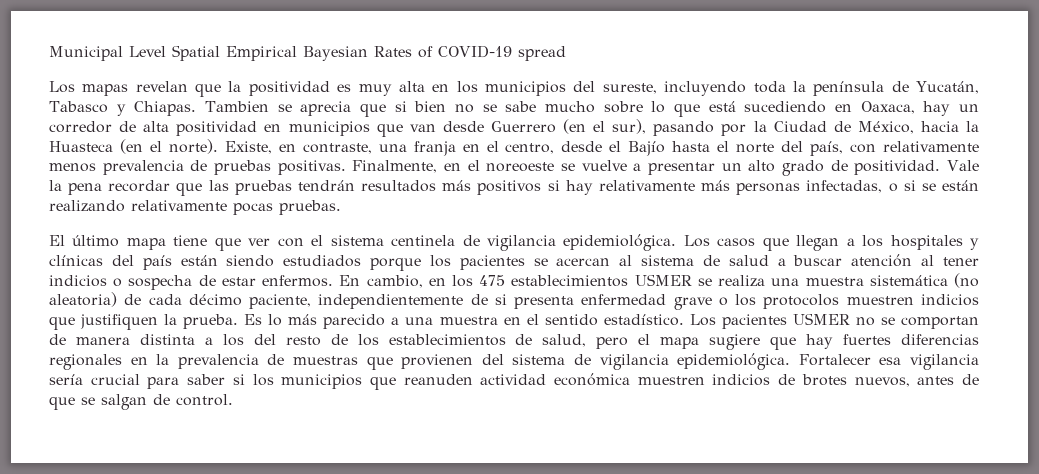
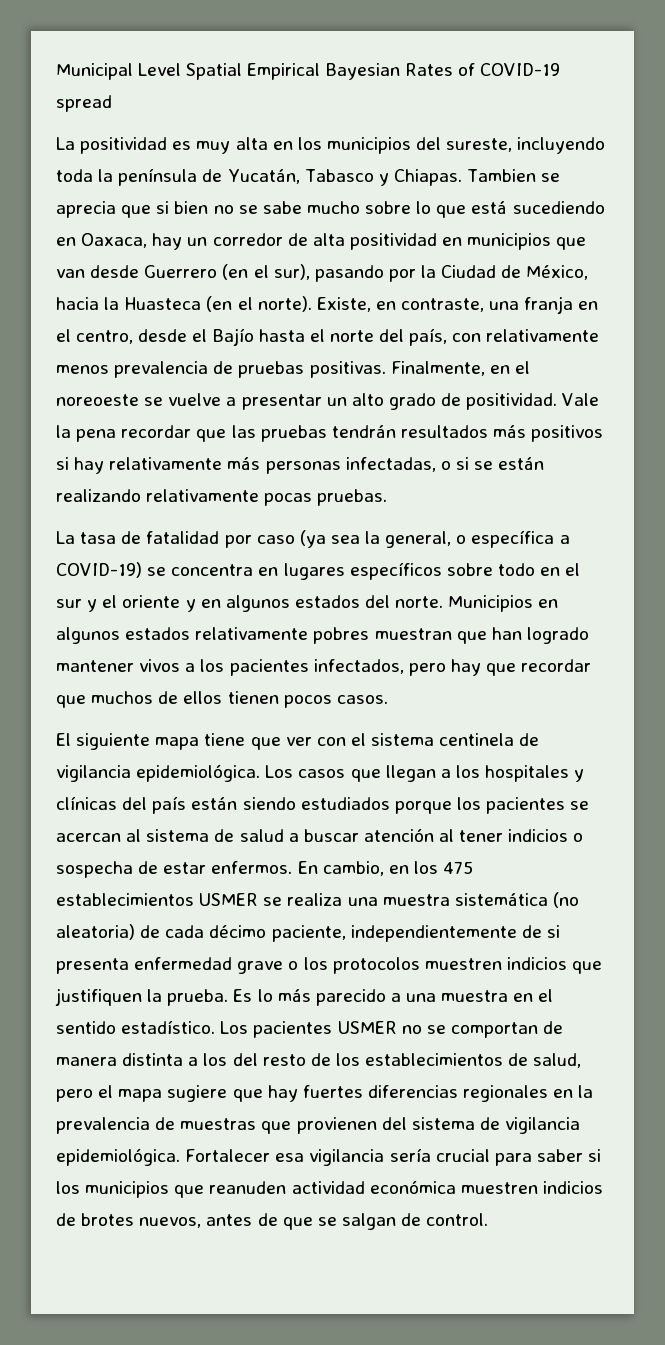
- Los mapas revelan que la positividad es muy alta en los municipios del sureste, incluyendo toda la península de Yucatán, Tabasco y Chiapas.
+ La positividad es muy alta en los municipios del sureste, incluyendo toda la península de Yucatán, Tabasco y Chiapas.
+ La tasa de fatalidad por caso (ya sea la general, o específica a COVID-19) se concentra en lugares específicos sobre todo en el sur y el oriente y en algunos estados del norte. Municipios en algunos estados relativamente pobres muestran que han logrado mantener vivos a los pacientes infectados, pero hay que recordar que muchos de ellos tienen pocos casos.
- El último mapa tiene que ver con el sistema centinela de vigilancia epidemiológica.
+ El siguiente mapa tiene que ver con el sistema centinela de vigilancia epidemiológica.

